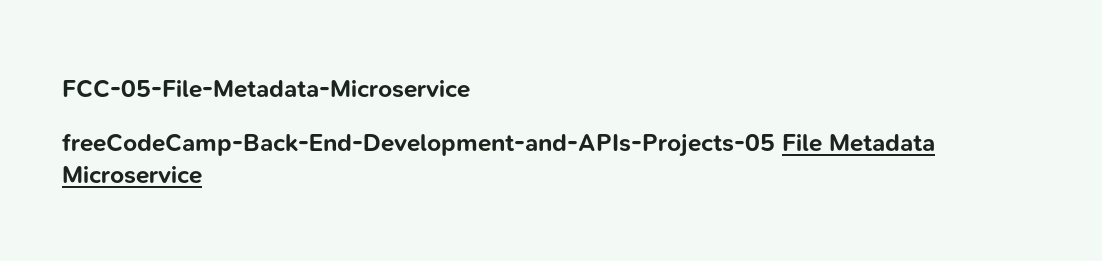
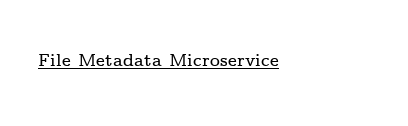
- FCC-05-File-Metadata-Microservice
- freeCodeCamp-Back-End-Development-and-APIs-Projects-05 File Metadata Microservice
+ File Metadata Microservice

